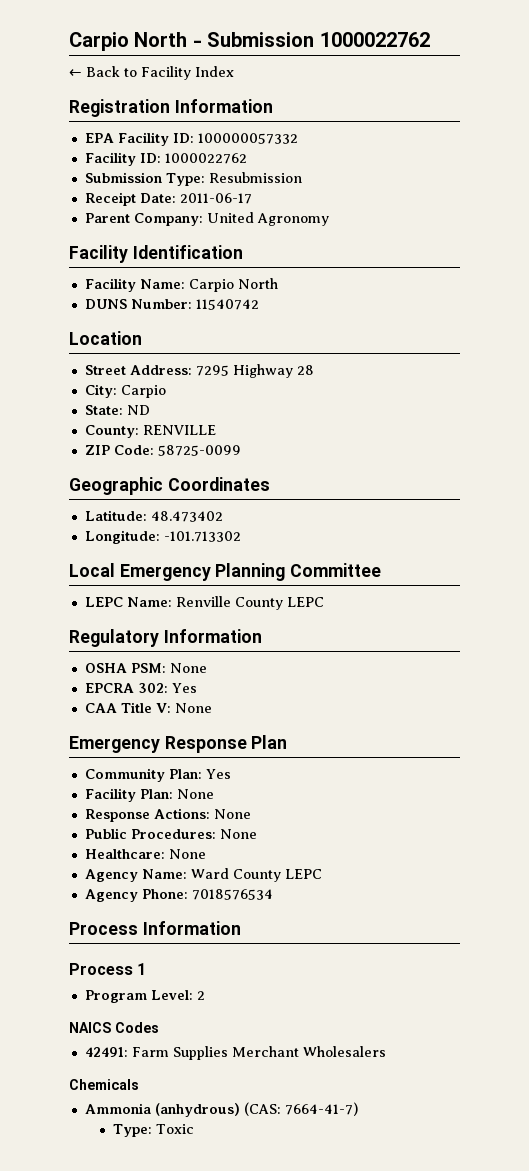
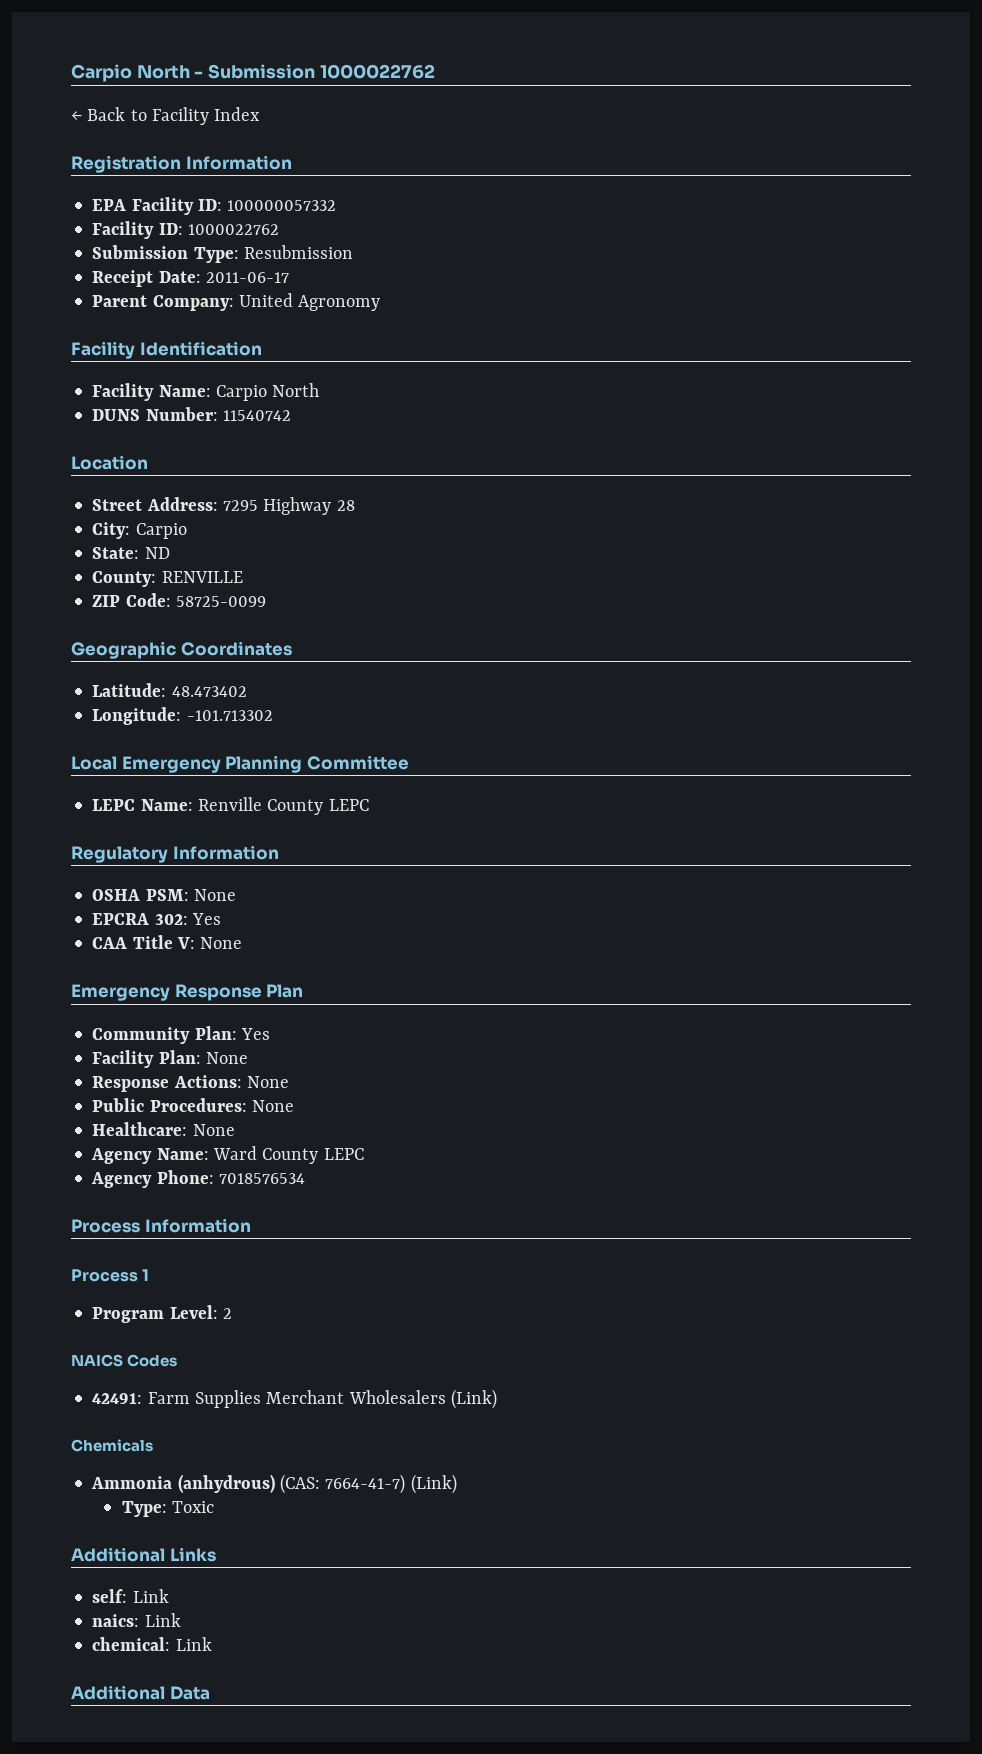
- 42491: Farm Supplies Merchant Wholesalers
+ 42491: Farm Supplies Merchant Wholesalers (Link)
- Ammonia (anhydrous) (CAS: 7664-41-7)
+ Ammonia (anhydrous) (CAS: 7664-41-7) (Link)
+ Additional Links
+ self: Link
+ naics: Link
+ chemical: Link
+ Additional Data

